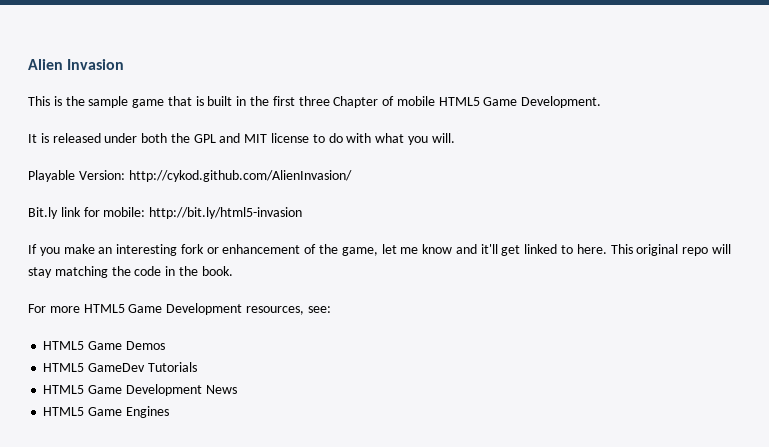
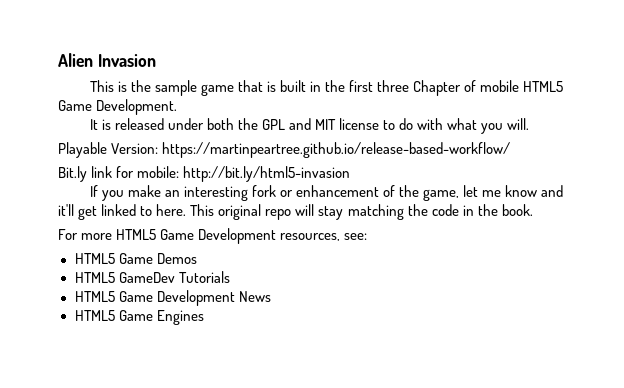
- Playable Version: http://cykod.github.com/AlienInvasion/
+ Playable Version: https://martinpeartree.github.io/release-based-workflow/

